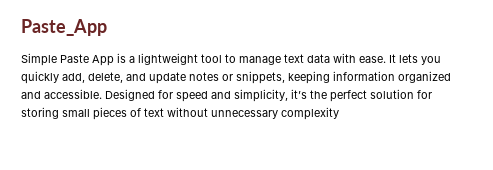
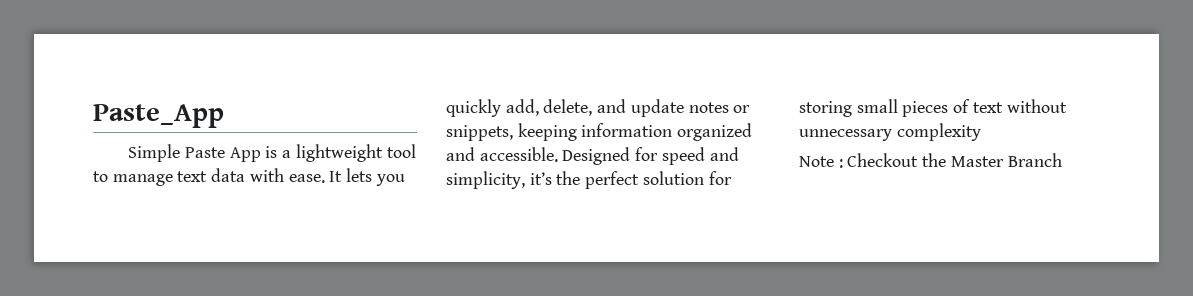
+ Note : Checkout the Master Branch

